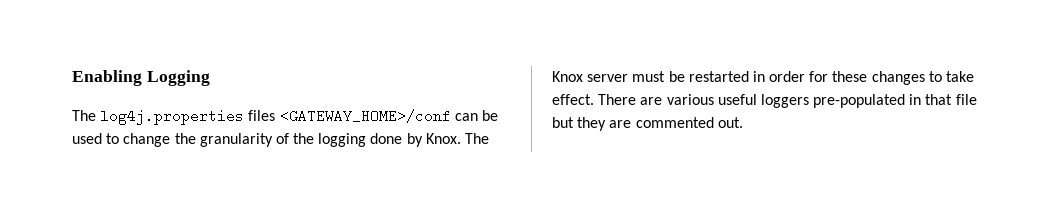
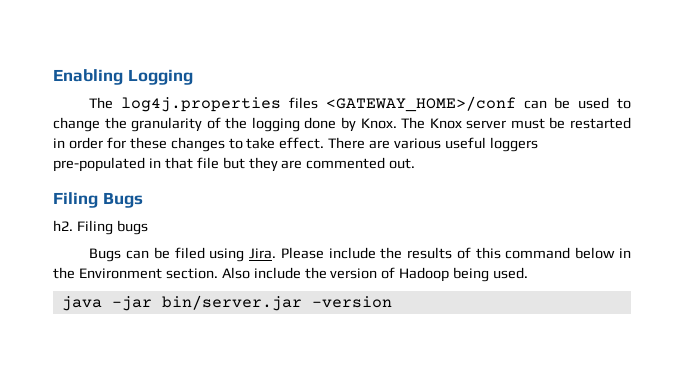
+ Filing Bugs
+ h2. Filing bugs
+ Bugs can be filed using Jira. Please include the results of this command below in the Environment section. Also include the version of Hadoop being used.
+ java -jar bin/server.jar -version

